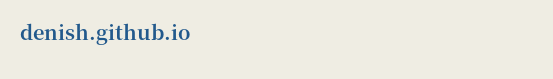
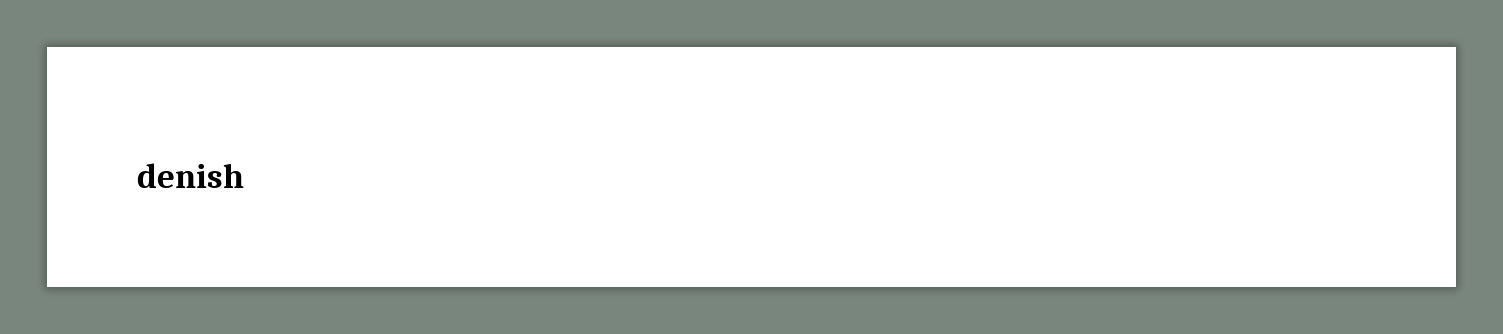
- denish.github.io
+ denish

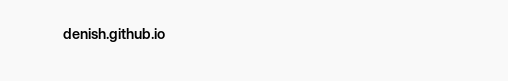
- denish
+ denish.github.io

